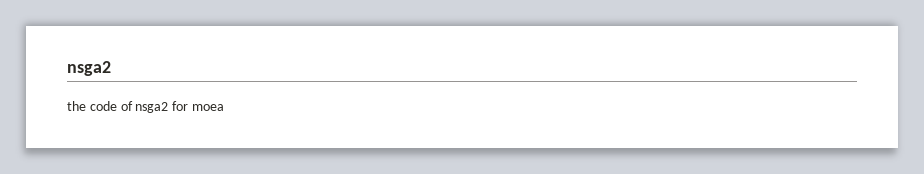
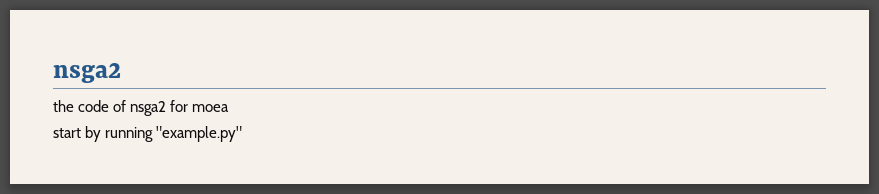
+ start by running "example.py"

